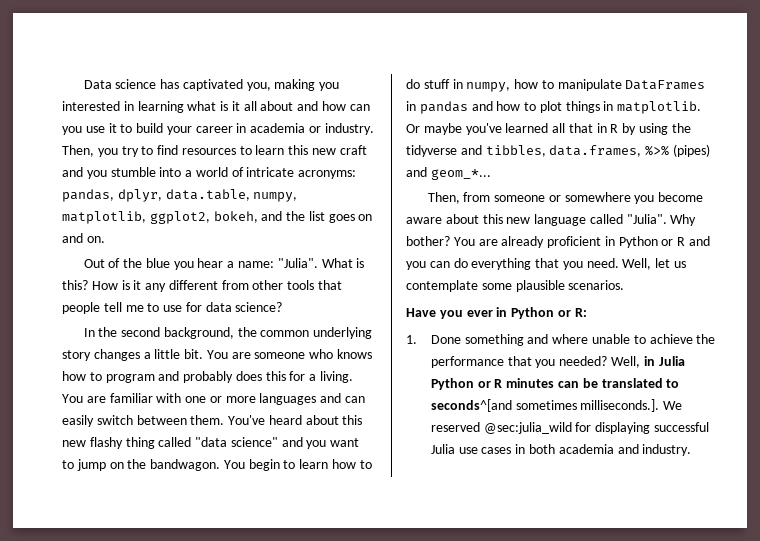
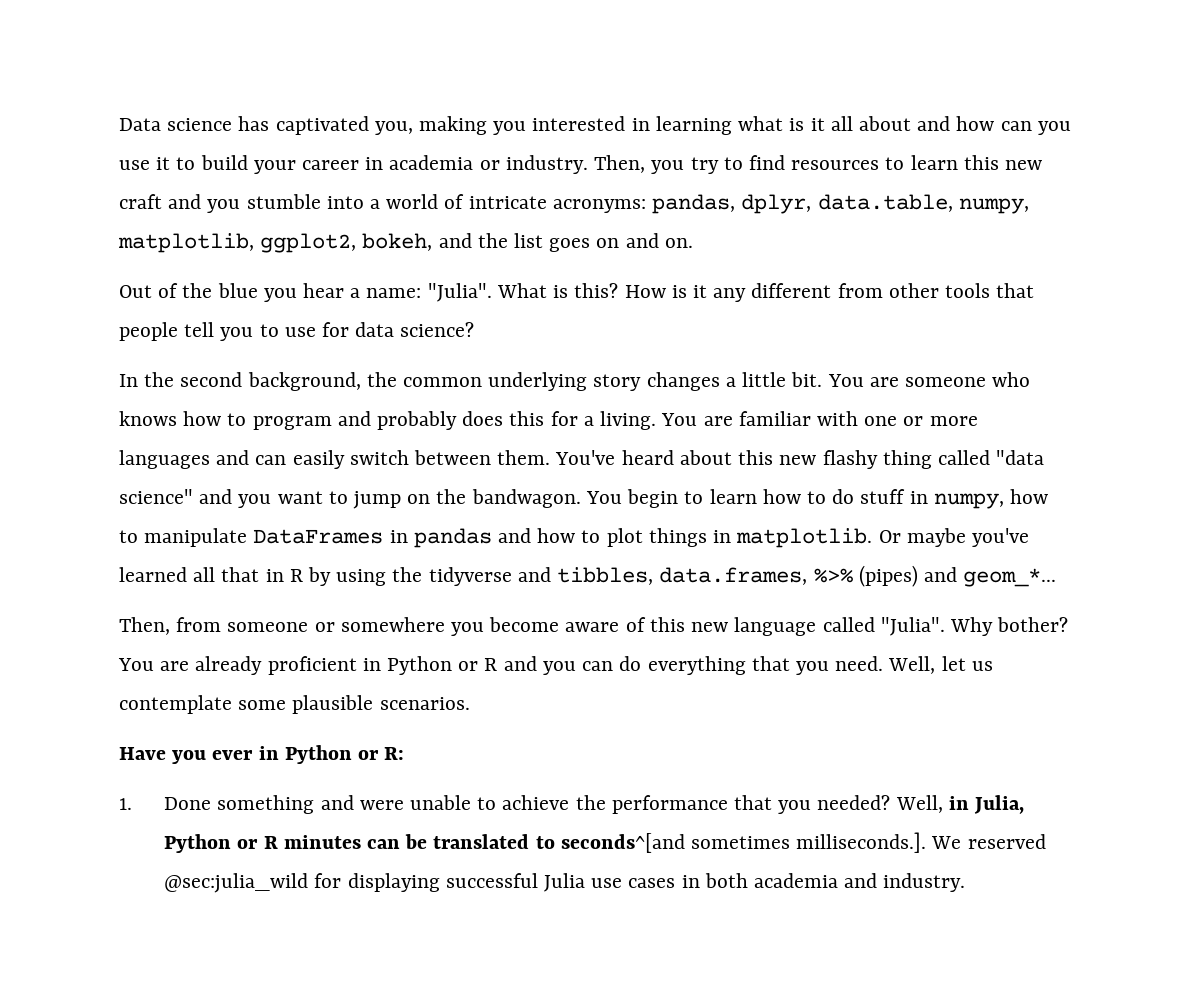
- How is it any different from other tools that people tell me to use for data science?
+ How is it any different from other tools that people tell you to use for data science?
- Then, from someone or somewhere you become aware about this new language called "Julia".
+ Then, from someone or somewhere you become aware of this new language called "Julia".
- 1. Done something and where unable to achieve the performance that you needed?
+ 1. Done something and were unable to achieve the performance that you needed?
- Well, in Julia Python or R minutes can be translated to seconds^[and sometimes milliseconds.]. We reserved @sec:julia_wild for displaying successful Julia use cases in both academia and industry.
+ Well, in Julia, Python or R minutes can be translated to seconds^[and sometimes milliseconds.]. We reserved @sec:julia_wild for displaying successful Julia use cases in both academia and industry.

